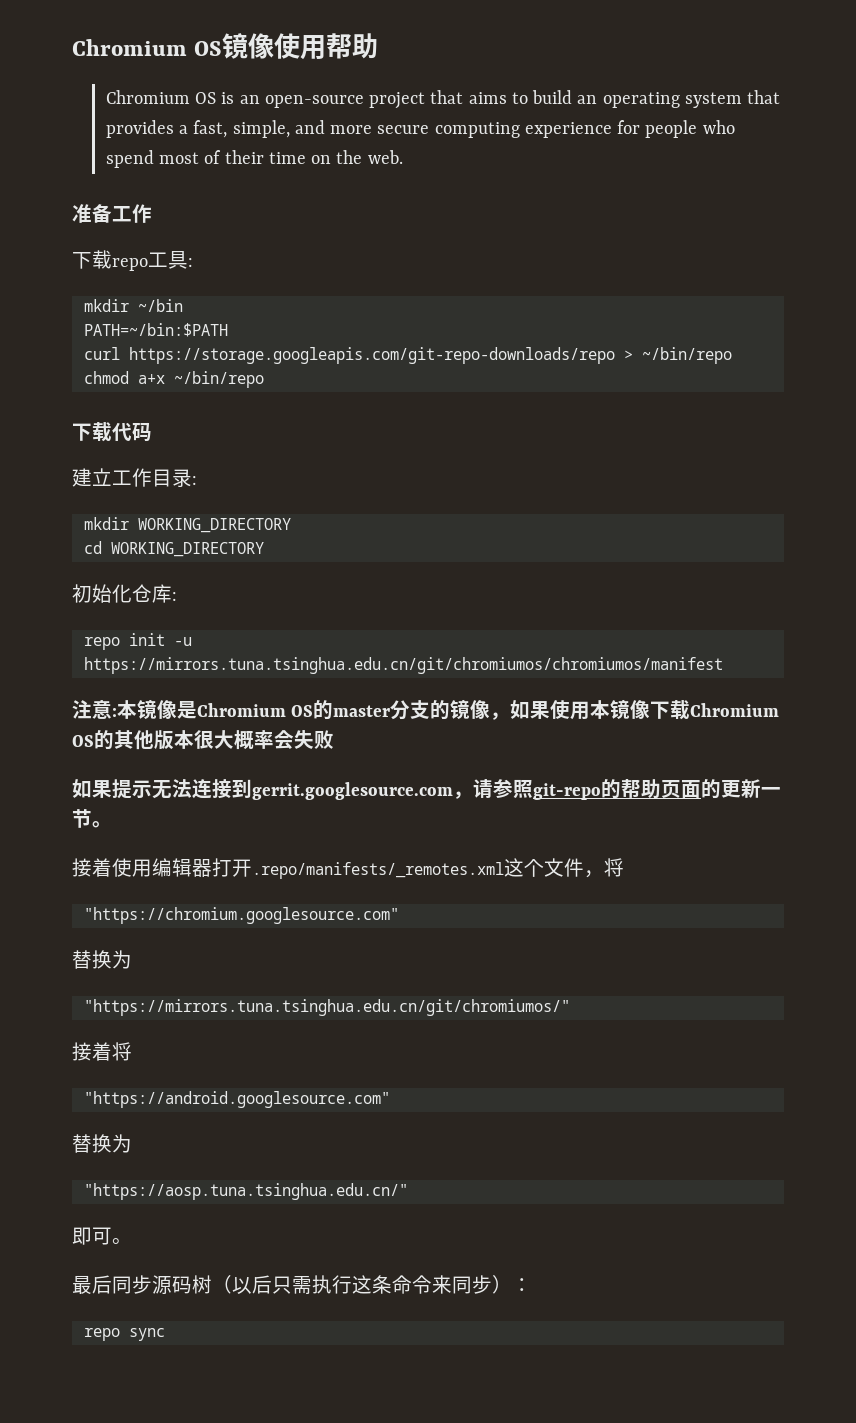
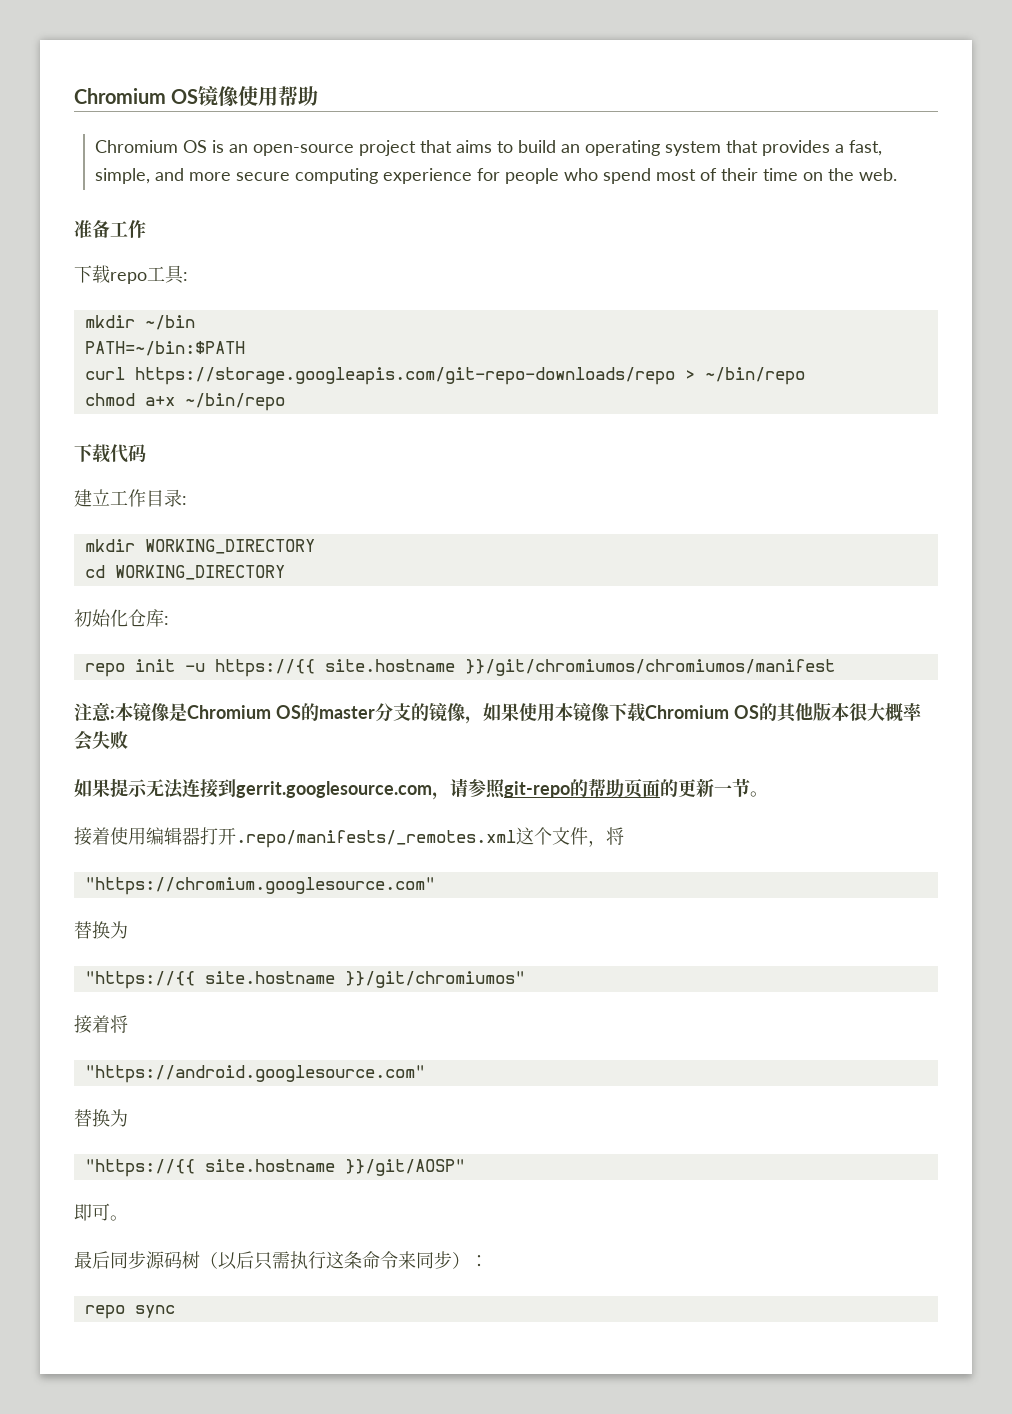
- repo init -u https://mirrors.tuna.tsinghua.edu.cn/git/chromiumos/chromiumos/manifest
+ repo init -u https://{{ site.hostname }}/git/chromiumos/chromiumos/manifest
- "https://mirrors.tuna.tsinghua.edu.cn/git/chromiumos/"
+ "https://{{ site.hostname }}/git/chromiumos"
- "https://aosp.tuna.tsinghua.edu.cn/"
+ "https://{{ site.hostname }}/git/AOSP"

